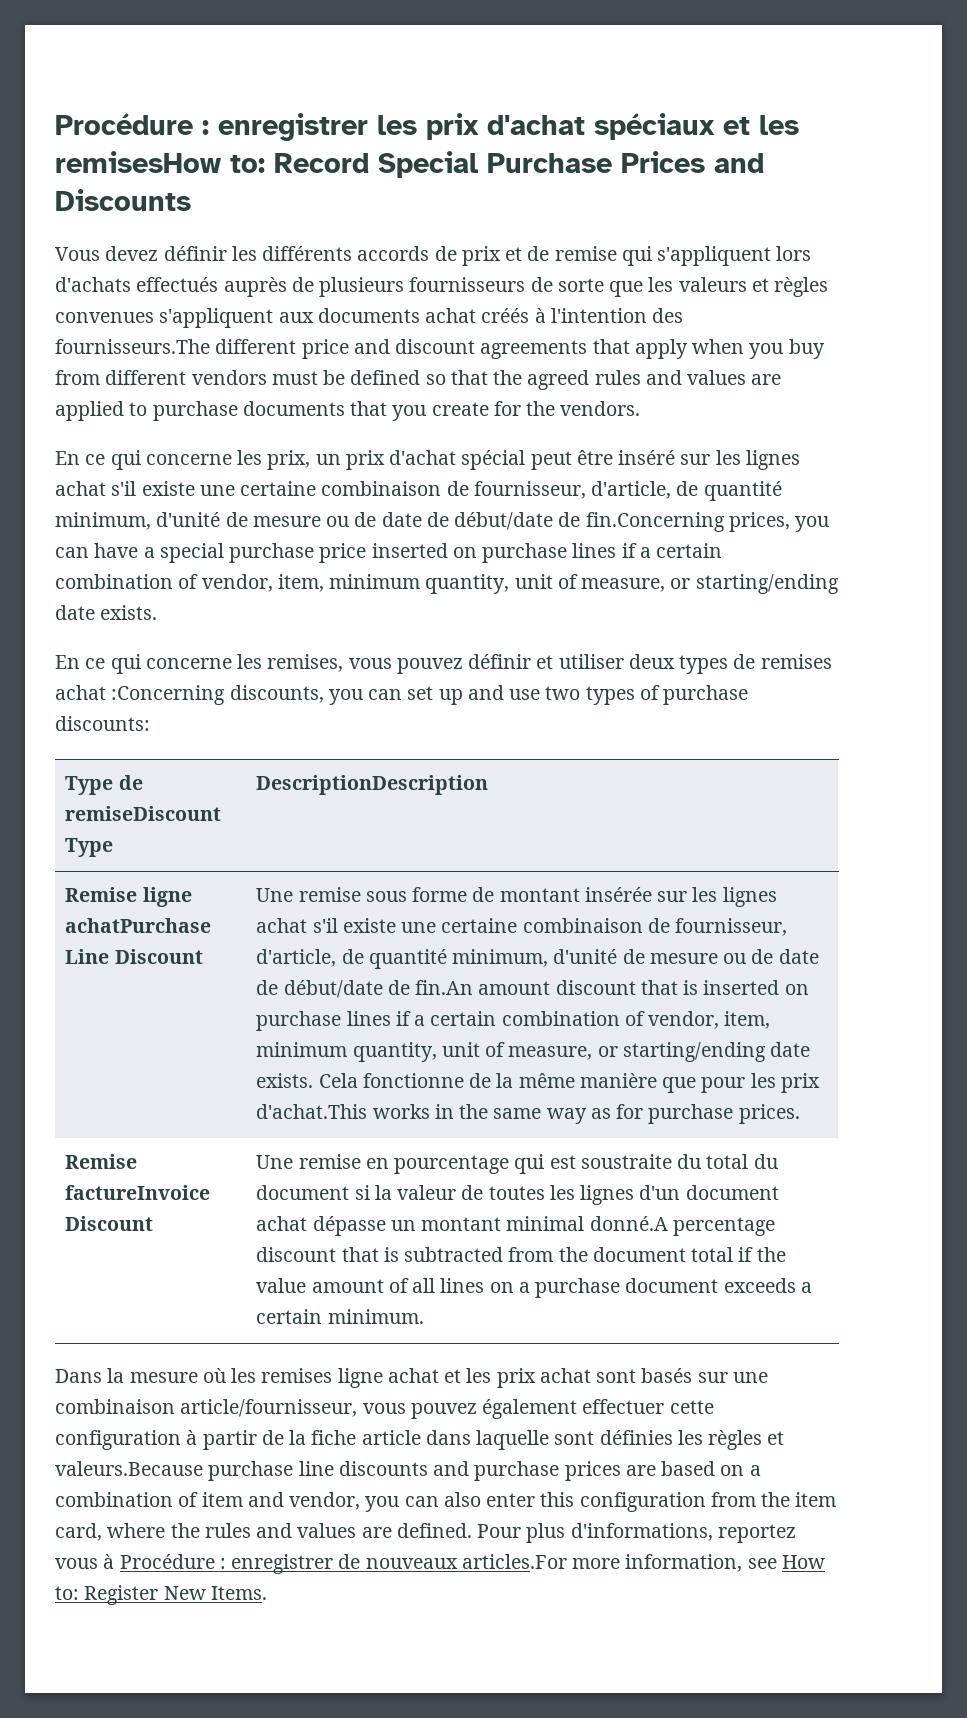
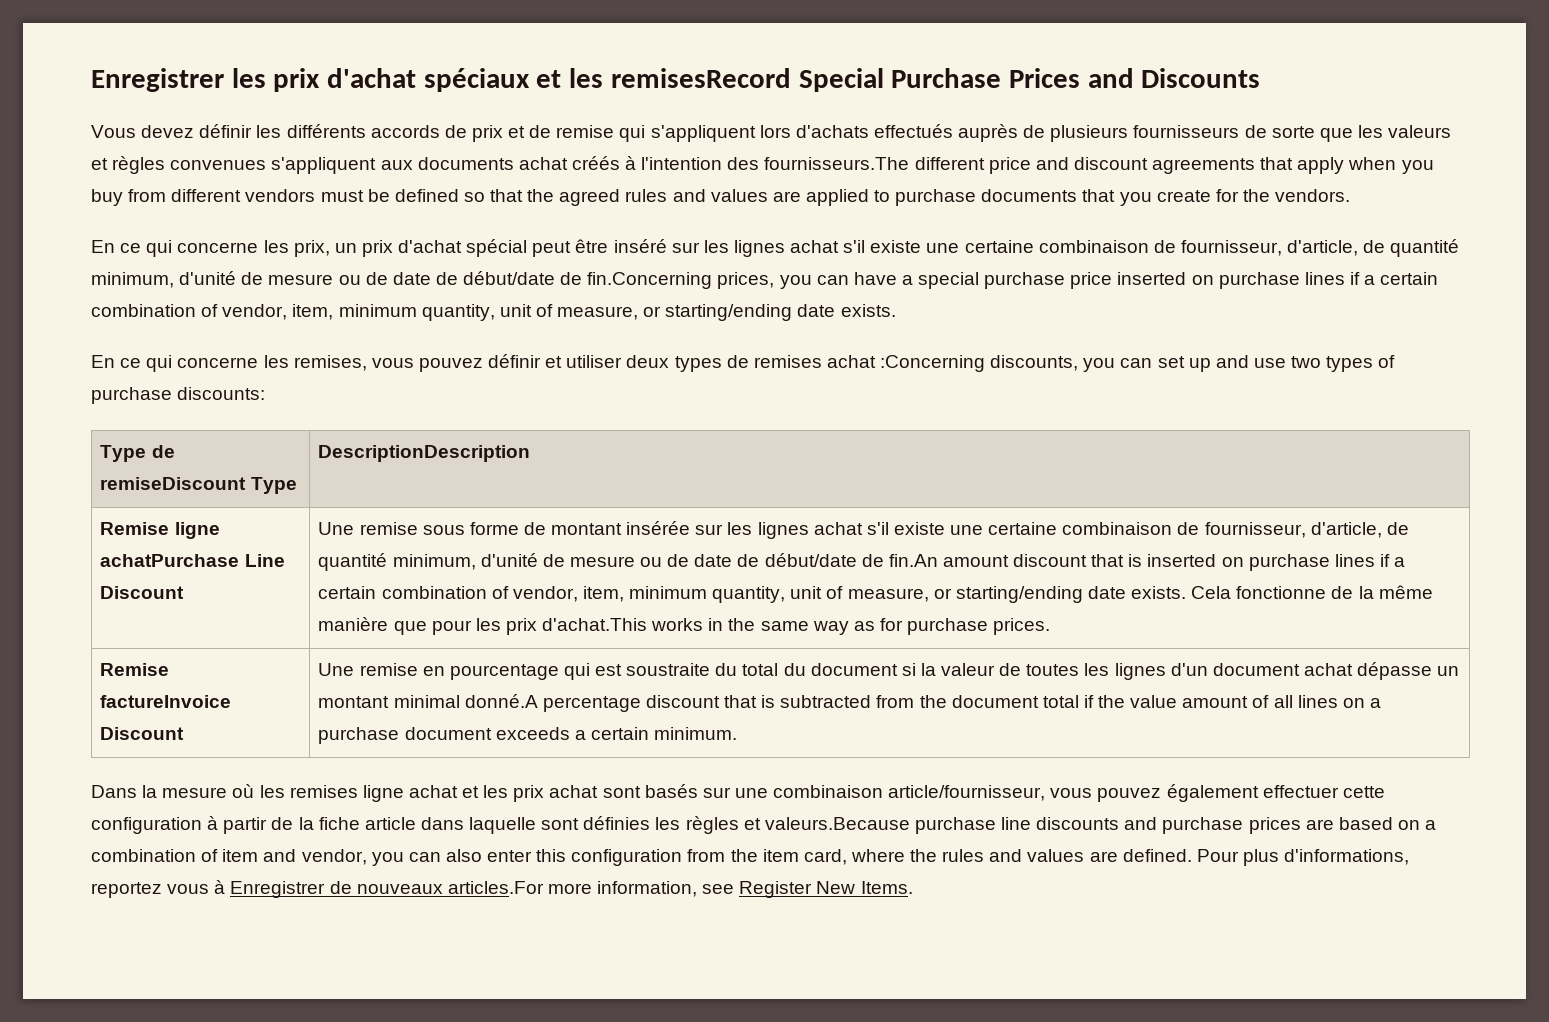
- Procédure : enregistrer les prix d'achat spéciaux et les remisesHow to: Record Special Purchase Prices and Discounts
+ Enregistrer les prix d'achat spéciaux et les remisesRecord Special Purchase Prices and Discounts
- Pour plus d'informations, reportez vous à Procédure : enregistrer de nouveaux articles.For more information, see How to: Register New Items.
+ Pour plus d'informations, reportez vous à Enregistrer de nouveaux articles.For more information, see Register New Items.

